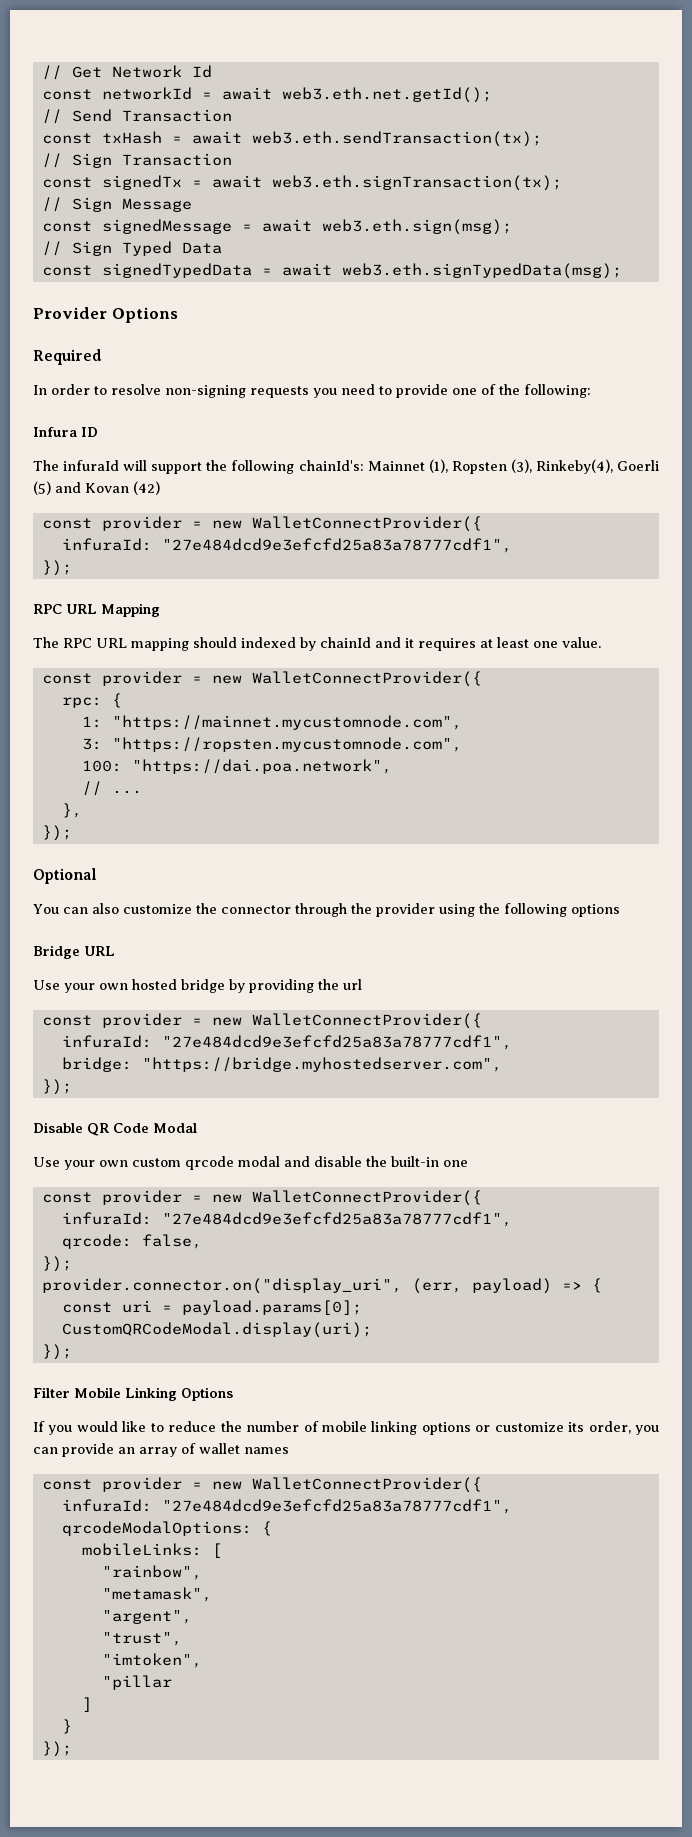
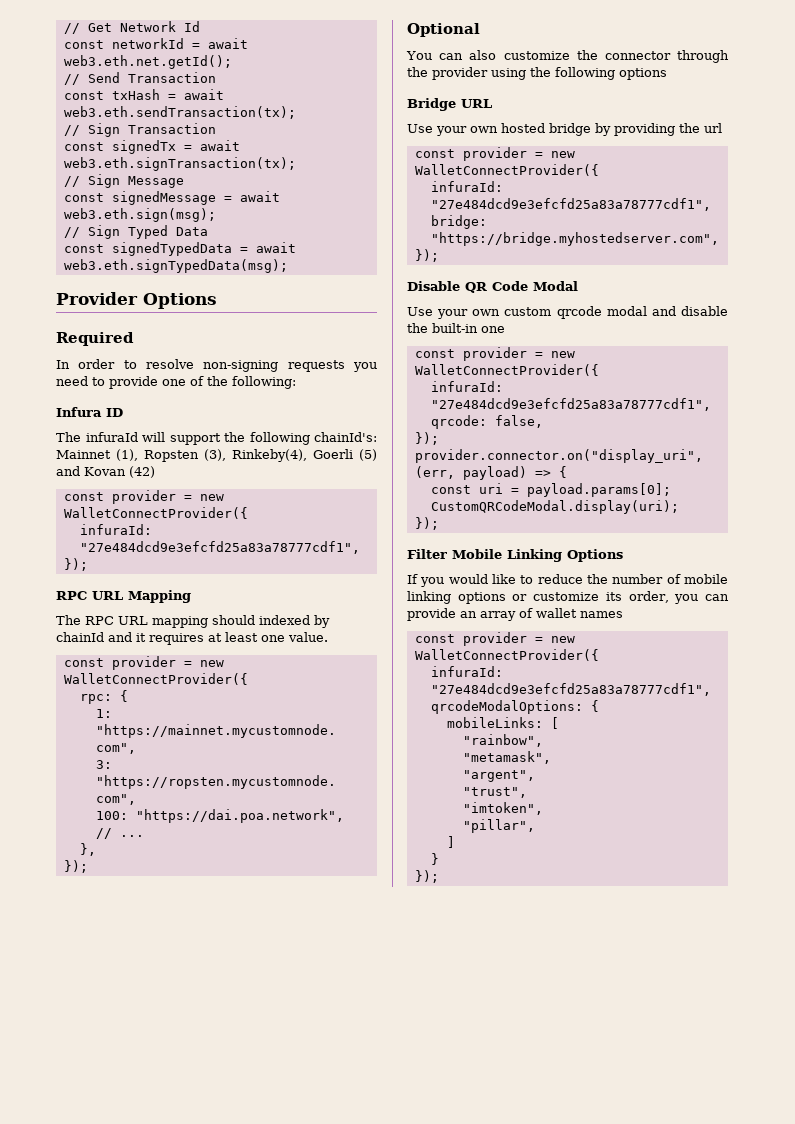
- "pillar
+ "pillar",

